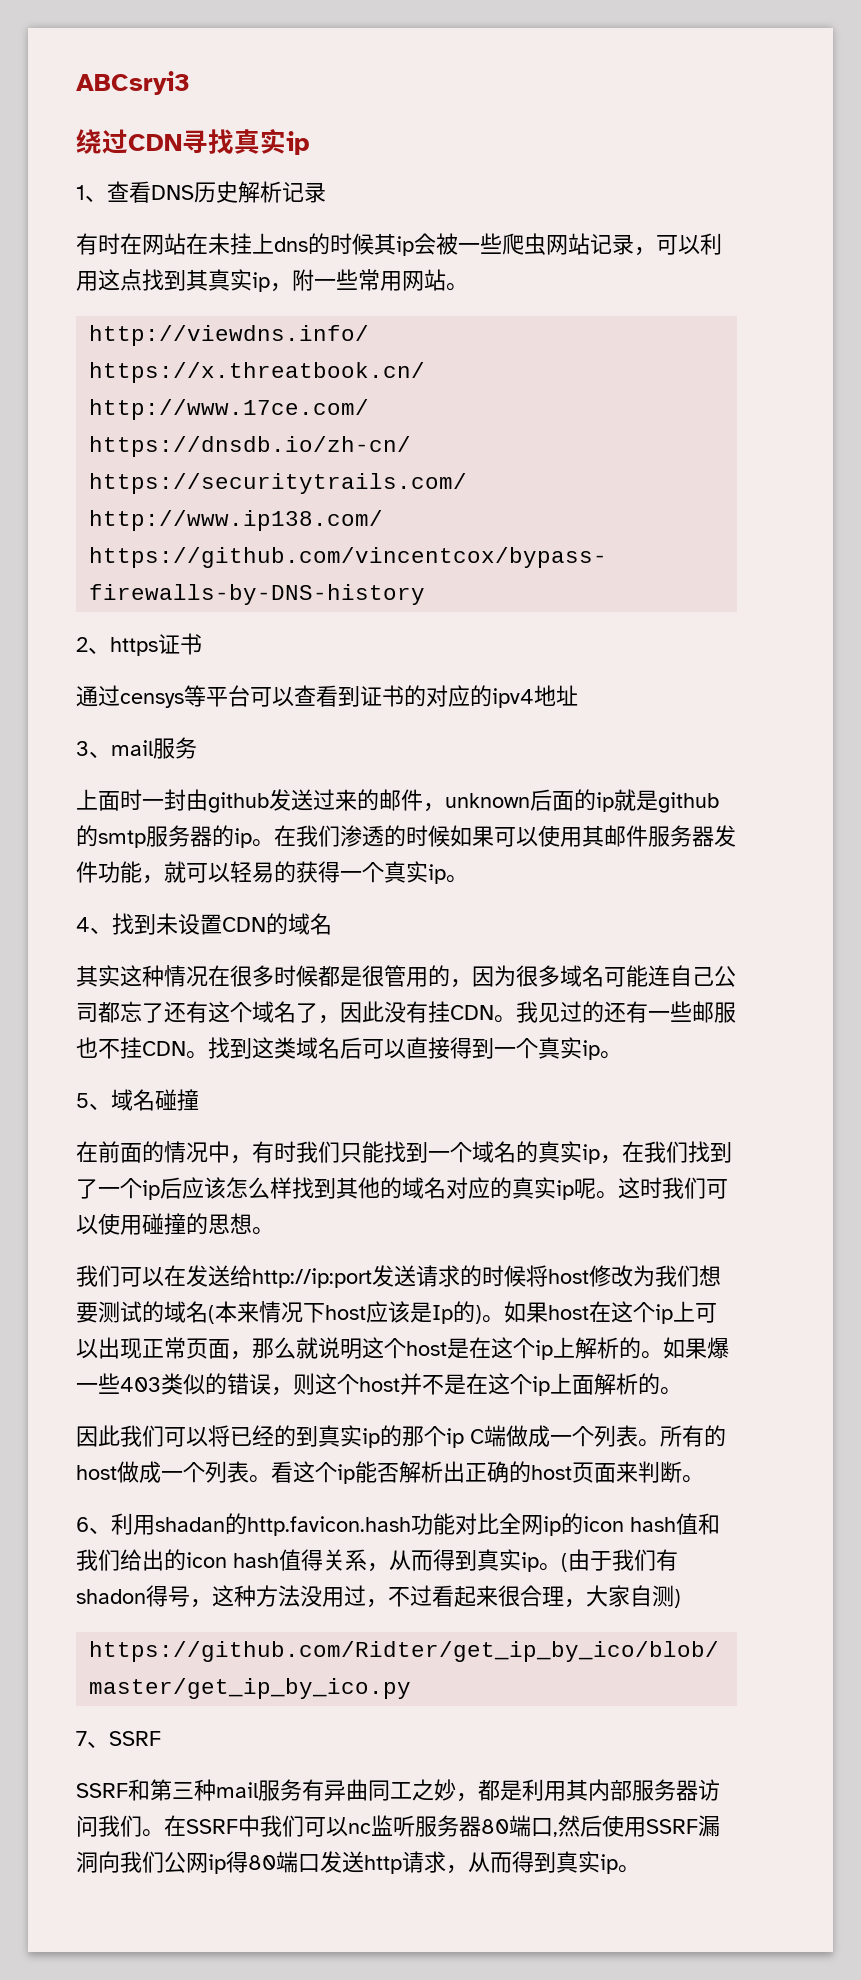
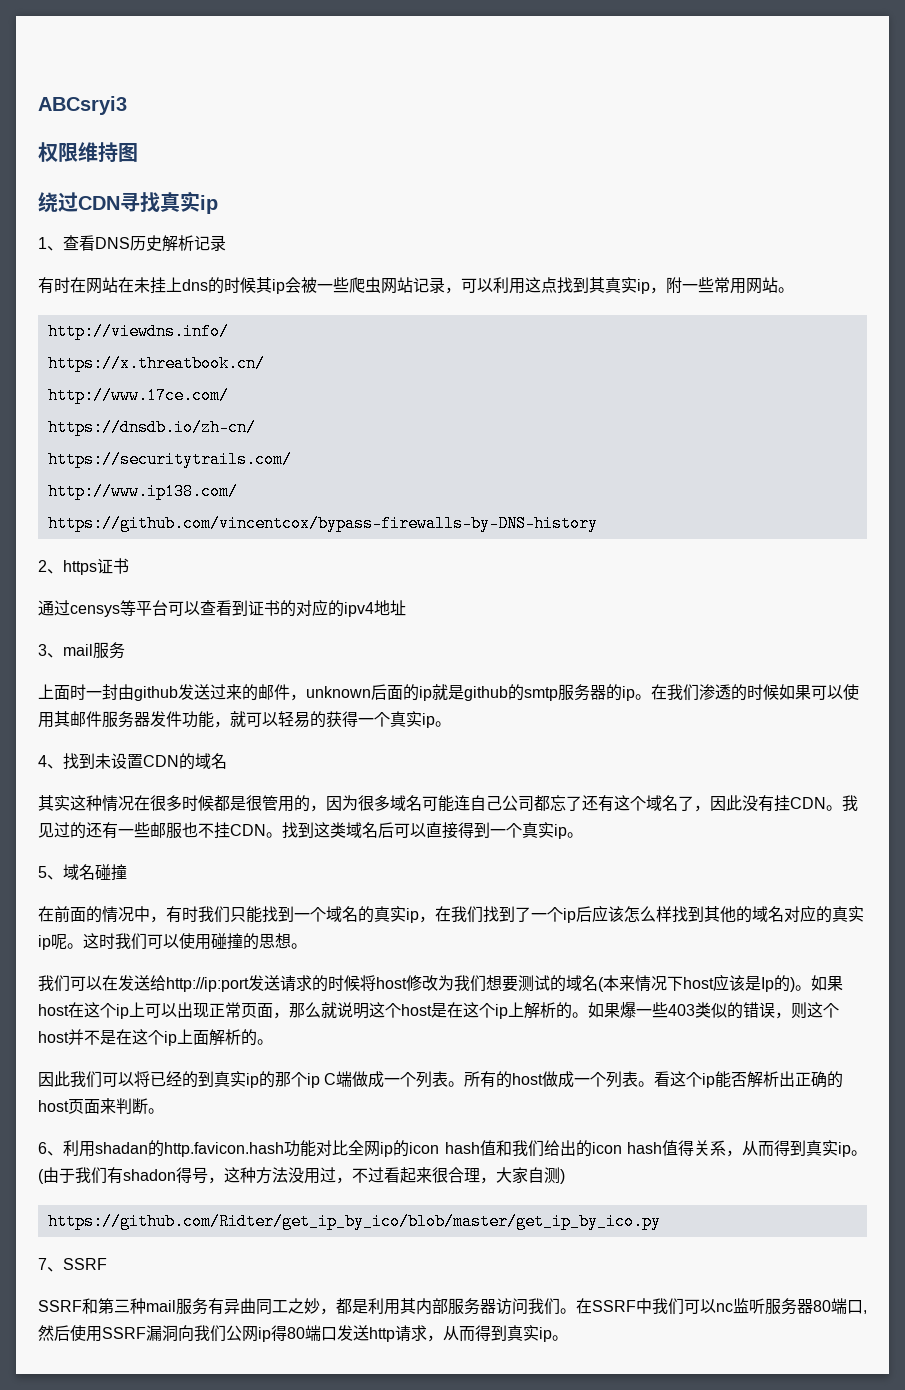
+ 权限维持图

